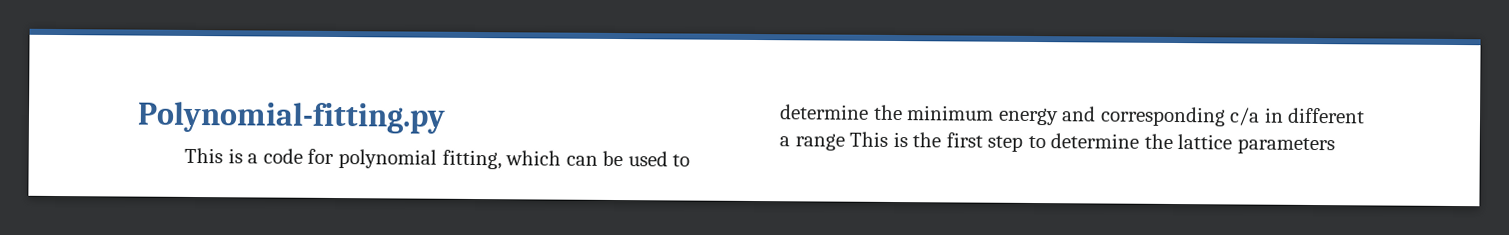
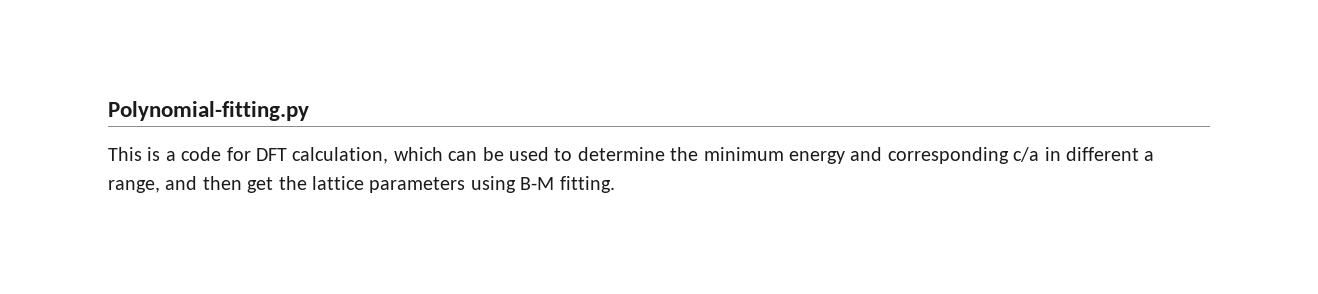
- This is a code for polynomial fitting, which can be used to determine the minimum energy and corresponding c/a in different a range This is the first step to determine the lattice parameters
+ This is a code for DFT calculation, which can be used to determine the minimum energy and corresponding c/a in different a range, and then get the lattice parameters using B-M fitting.

